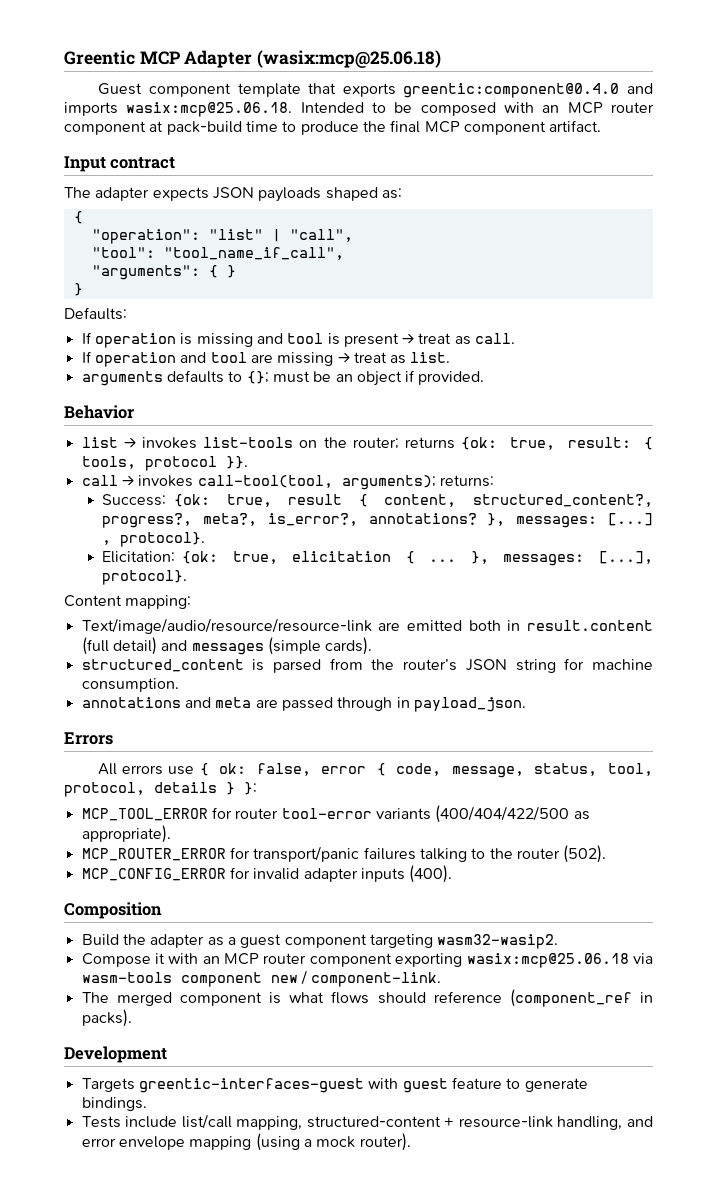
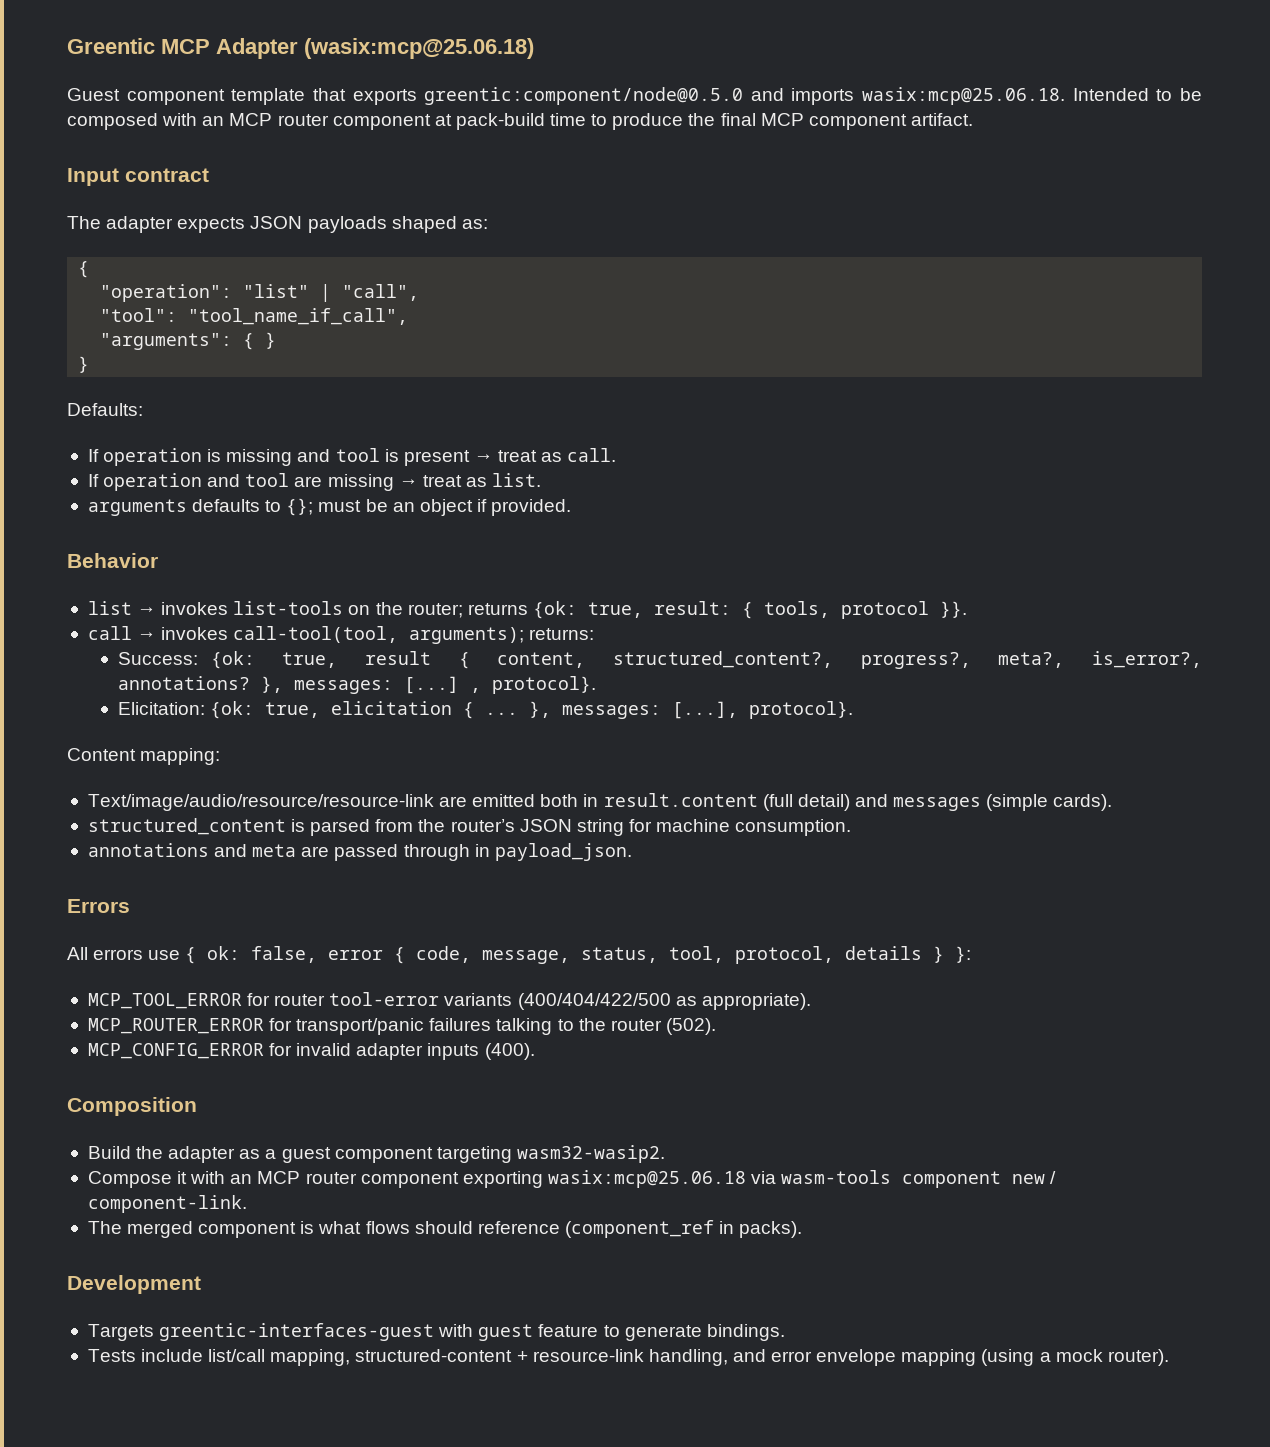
- Guest component template that exports greentic:component@0.4.0 and imports wasix:mcp@25.06.18. Intended to be composed with an MCP router component at pack-build time to produce the final MCP component artifact.
+ Guest component template that exports greentic:component/node@0.5.0 and imports wasix:mcp@25.06.18. Intended to be composed with an MCP router component at pack-build time to produce the final MCP component artifact.

